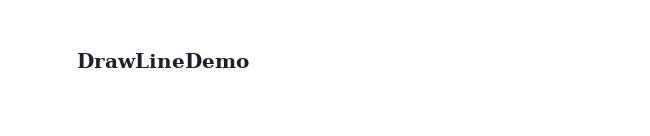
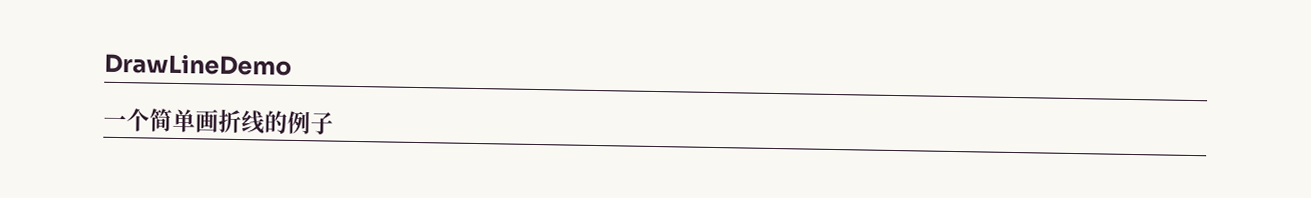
+ 一个简单画折线的例子

